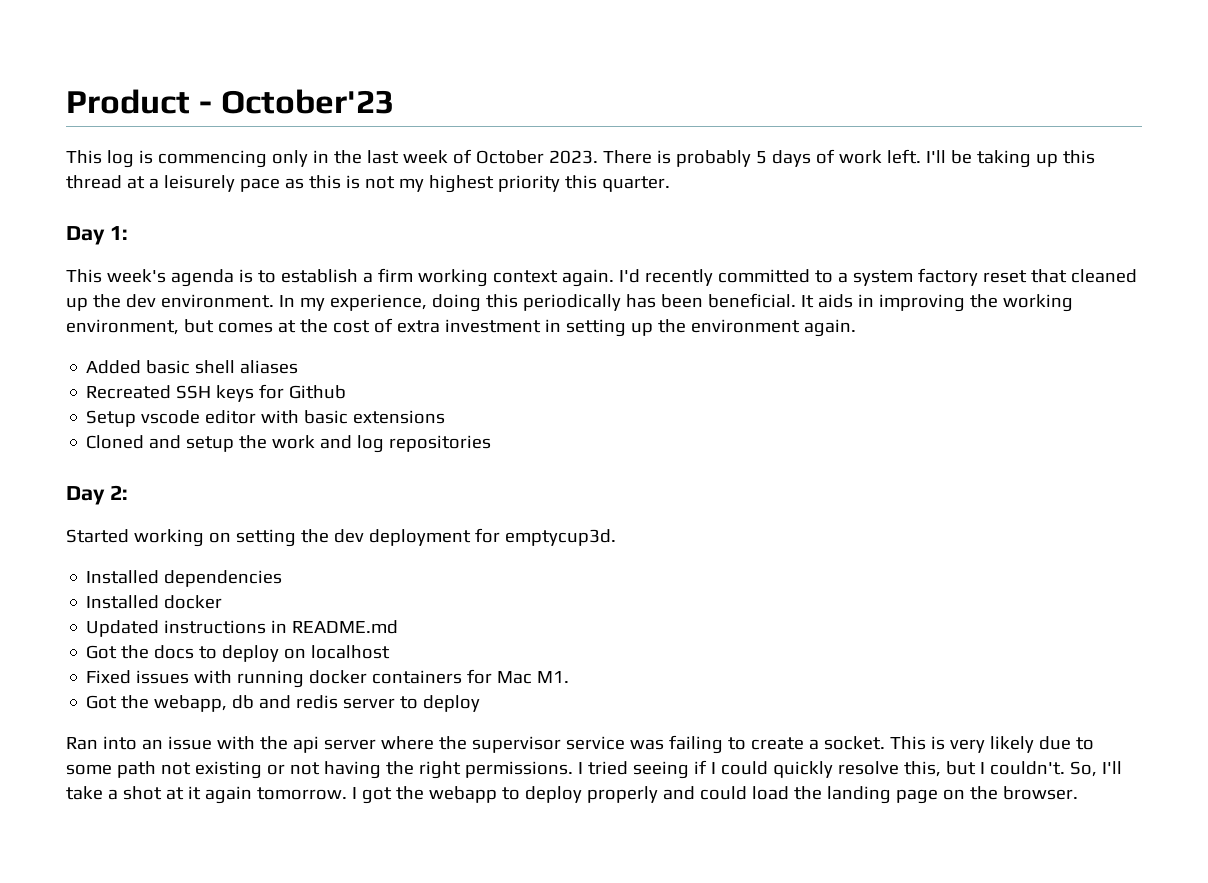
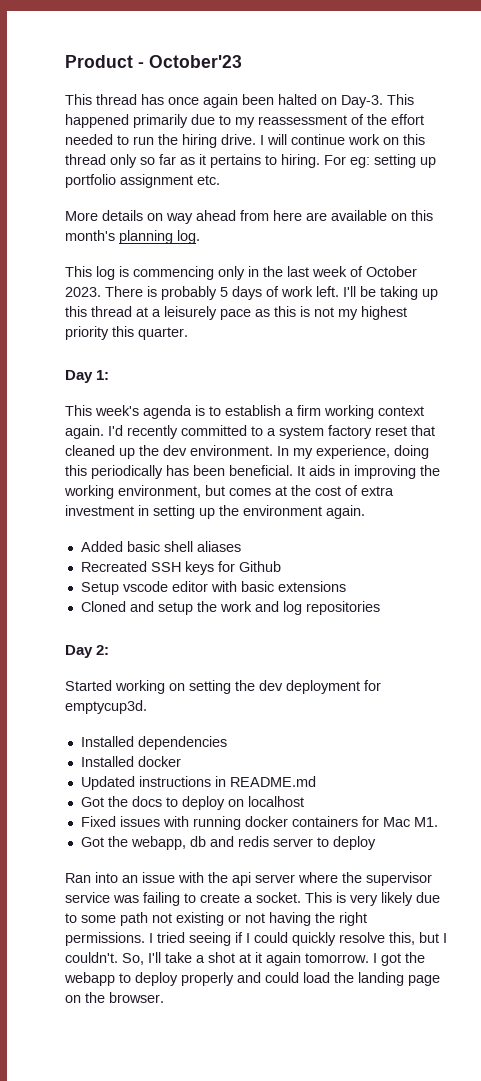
+ This thread has once again been halted on Day-3. This happened primarily due to my reassessment of the effort needed to run the hiring drive. I will continue work on this thread only so far as it pertains to hiring. For eg: setting up portfolio assignment etc.
+ More details on way ahead from here are available on this month's planning log.

